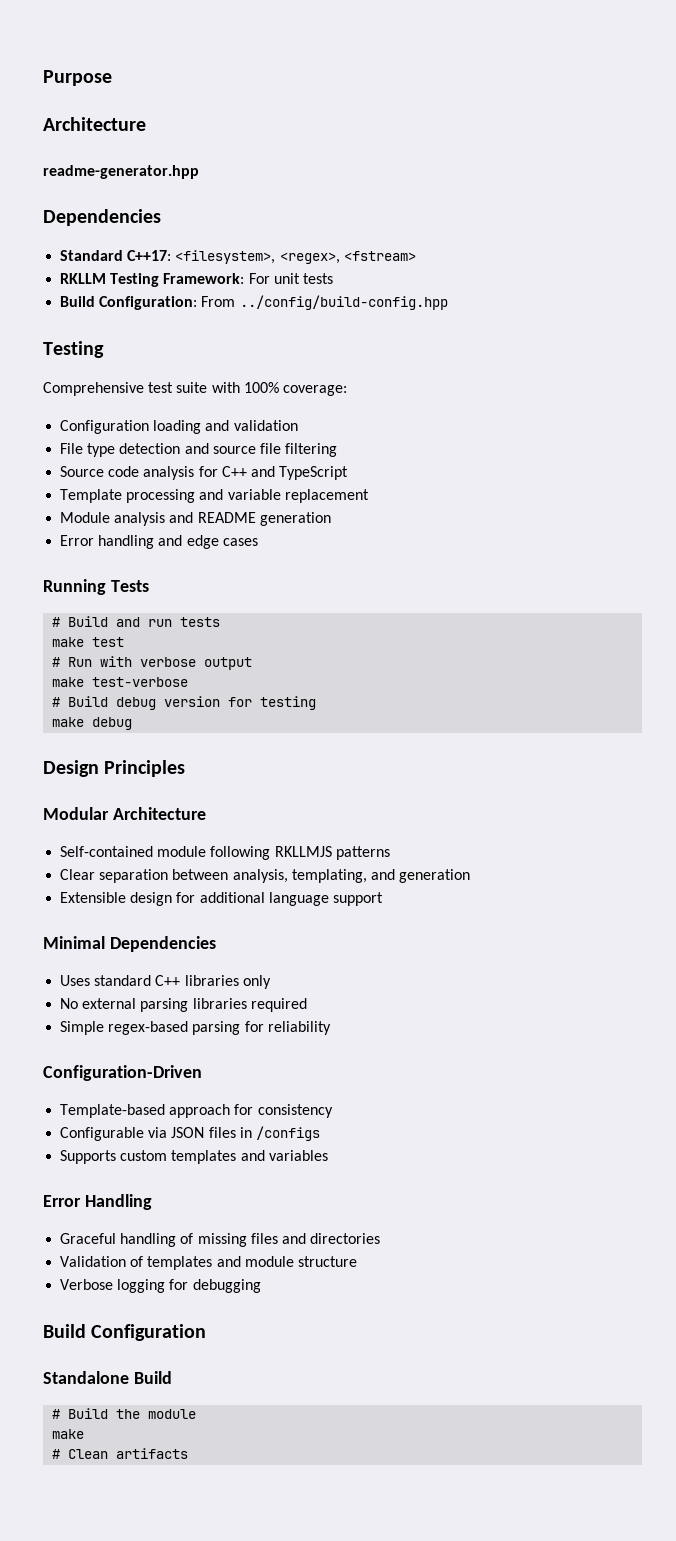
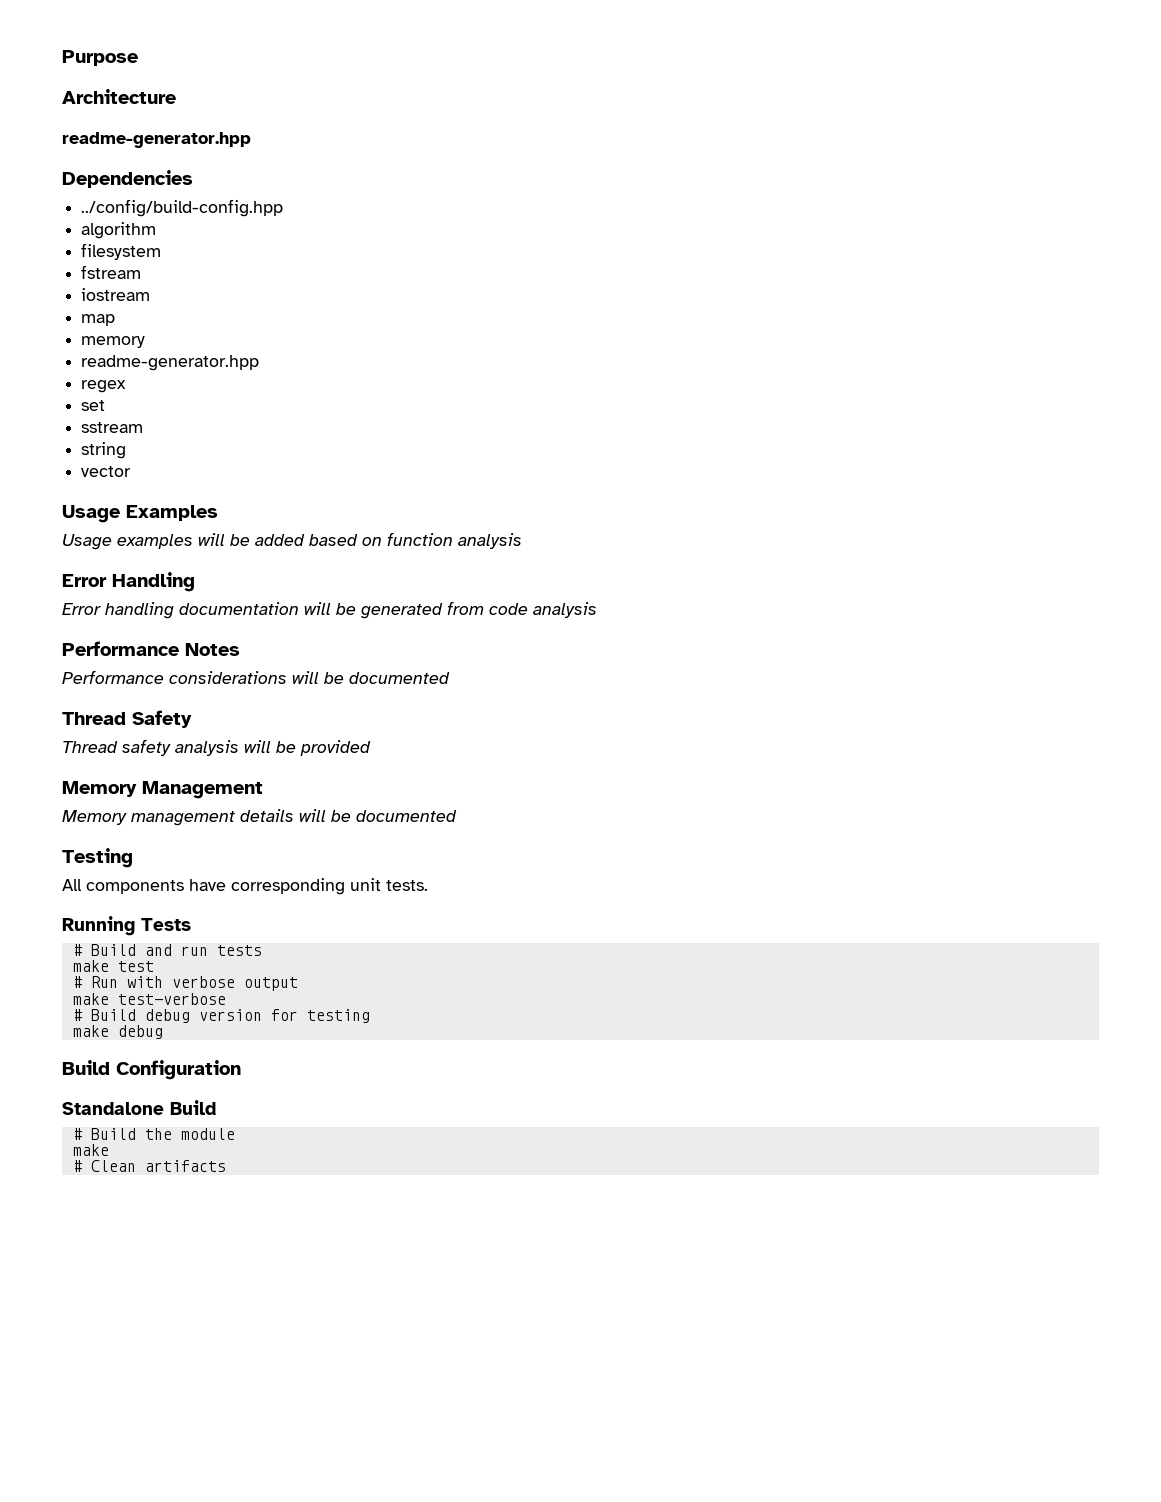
- Standard C++17: <filesystem>, <regex>, <fstream>
- RKLLM Testing Framework: For unit tests
- Build Configuration: From ../config/build-config.hpp
+ ../config/build-config.hpp
+ algorithm
+ filesystem
+ fstream
+ iostream
+ map
+ memory
+ readme-generator.hpp
+ regex
+ set
+ sstream
+ string
+ vector
+ Usage Examples
+ Usage examples will be added based on function analysis
+ Error Handling
+ Error handling documentation will be generated from code analysis
+ Performance Notes
+ Performance considerations will be documented
+ Thread Safety
+ Thread safety analysis will be provided
+ Memory Management
+ Memory management details will be documented
  Testing
- Comprehensive test suite with 100% coverage:
- Configuration loading and validation
- File type detection and source file filtering
- Source code analysis for C++ and TypeScript
- Template processing and variable replacement
- Module analysis and README generation
- Error handling and edge cases
+ All components have corresponding unit tests.
- Design Principles
- Modular Architecture
- Self-contained module following RKLLMJS patterns
- Clear separation between analysis, templating, and generation
- Extensible design for additional language support
- Minimal Dependencies
- Uses standard C++ libraries only
- No external parsing libraries required
- Simple regex-based parsing for reliability
- Configuration-Driven
- Template-based approach for consistency
- Configurable via JSON files in /configs
- Supports custom templates and variables
- Error Handling
- Graceful handling of missing files and directories
- Validation of templates and module structure
- Verbose logging for debugging

